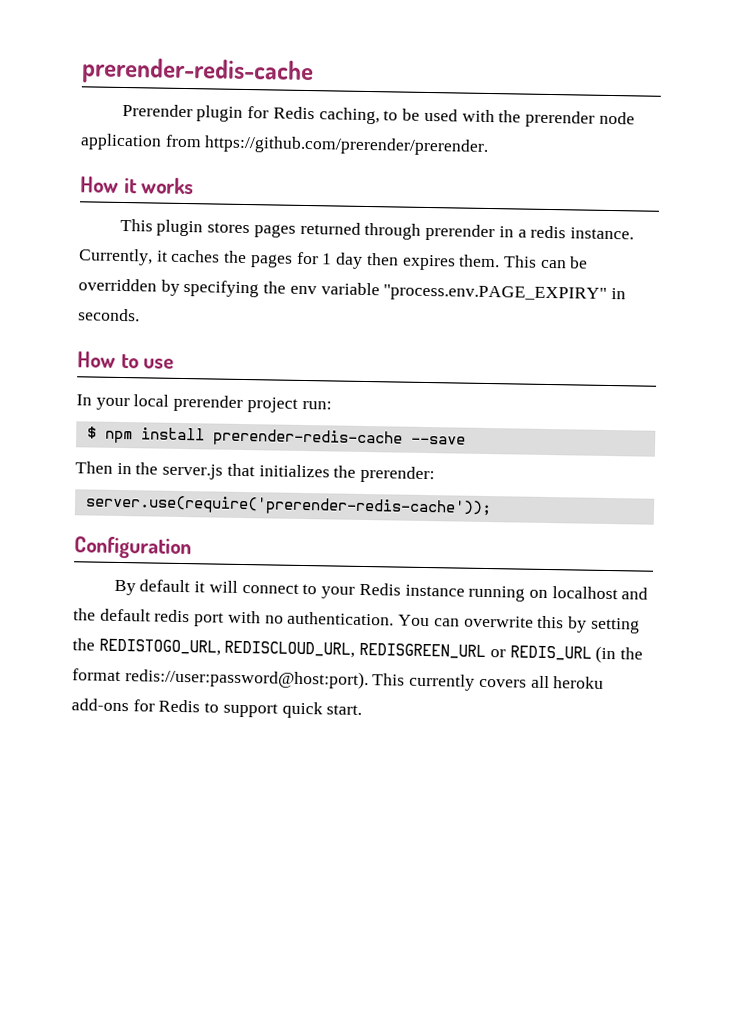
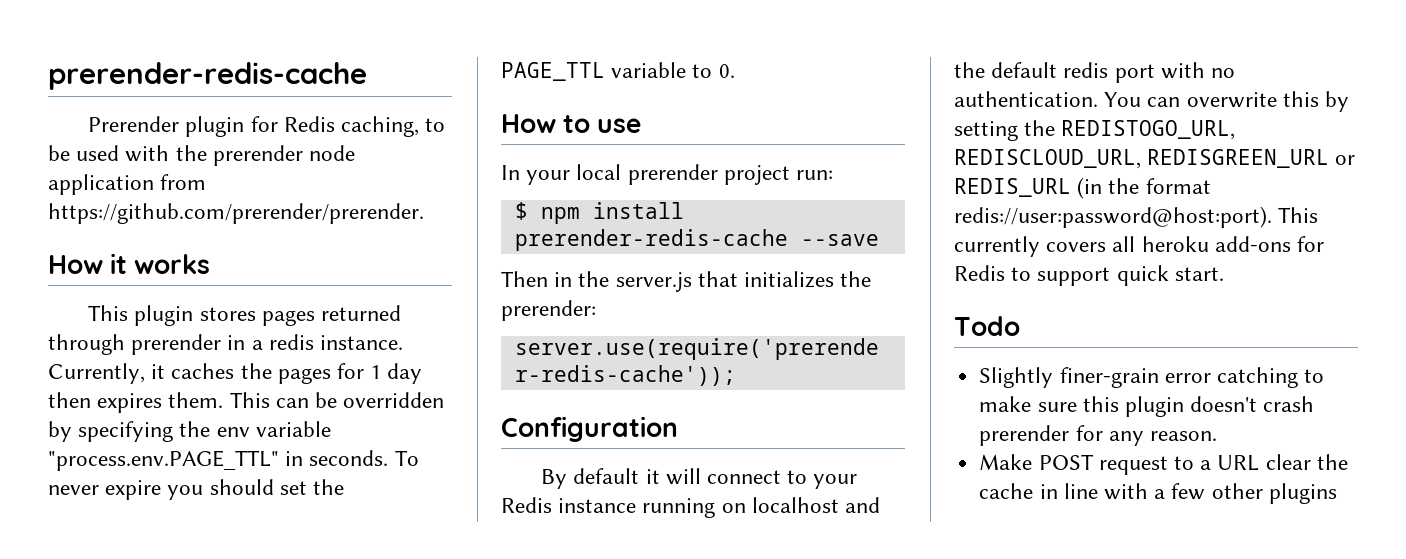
- This can be overridden by specifying the env variable "process.env.PAGE_EXPIRY" in seconds.
+ This can be overridden by specifying the env variable "process.env.PAGE_TTL" in seconds. To never expire you should set the PAGE_TTL variable to 0.
+ Todo
+ Slightly finer-grain error catching to make sure this plugin doesn't crash prerender for any reason.
+ Make POST request to a URL clear the cache in line with a few other plugins

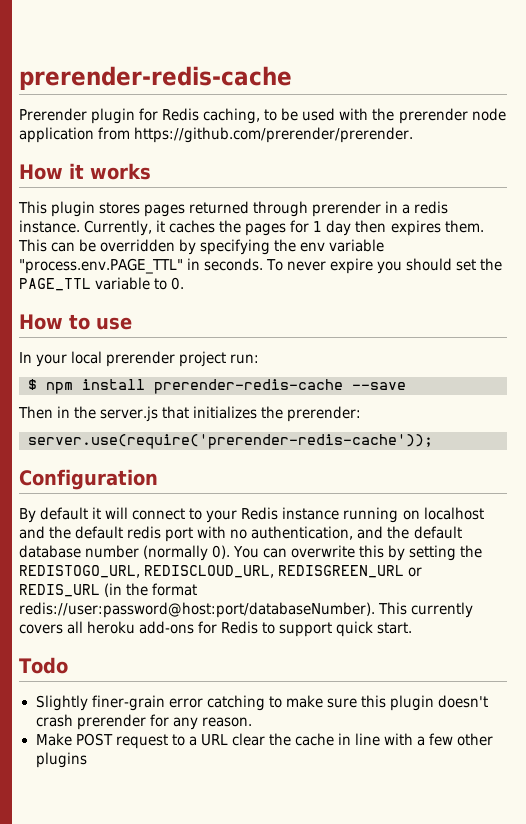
- By default it will connect to your Redis instance running on localhost and the default redis port with no authentication.
+ By default it will connect to your Redis instance running on localhost and the default redis port with no authentication, and the default database number (normally 0).
- You can overwrite this by setting the REDISTOGO_URL, REDISCLOUD_URL, REDISGREEN_URL or REDIS_URL (in the format redis://user:password@host:port).
+ You can overwrite this by setting the REDISTOGO_URL, REDISCLOUD_URL, REDISGREEN_URL or REDIS_URL (in the format redis://user:password@host:port/databaseNumber).

